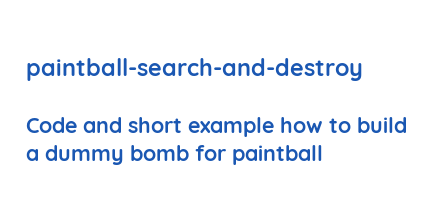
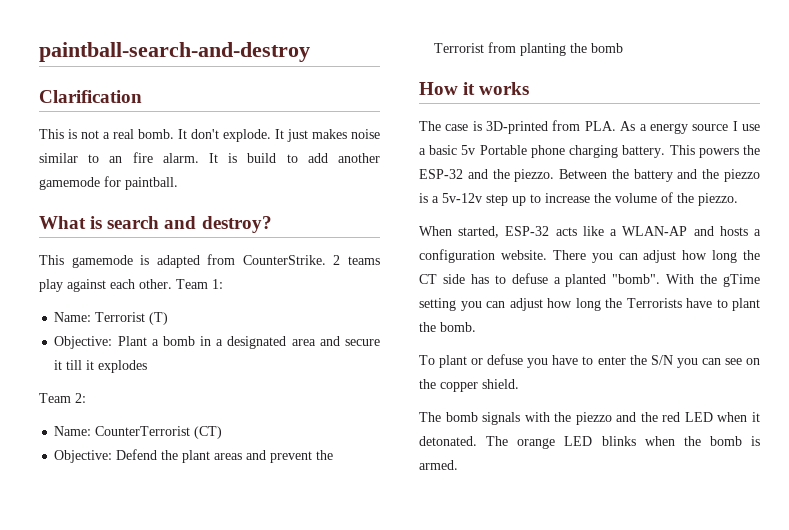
- Code and short example how to build a dummy bomb for paintball
+ Clarification
+ This is not a real bomb. It don't explode. It just makes noise similar to an fire alarm. It is build to add another gamemode for paintball.
+ What is search and destroy?
+ This gamemode is adapted from CounterStrike. 2 teams play against each other. Team 1:
+ Name: Terrorist (T)
+ Objective: Plant a bomb in a designated area and secure it till it explodes
+ Team 2:
+ Name: CounterTerrorist (CT)
+ Objective: Defend the plant areas and prevent the Terrorist from planting the bomb
+ How it works
+ The case is 3D-printed from PLA. As a energy source I use a basic 5v Portable phone charging battery. This powers the ESP-32 and the piezzo. Between the battery and the piezzo is a 5v-12v step up to increase the volume of the piezzo.
+ When started, ESP-32 acts like a WLAN-AP and hosts a configuration website. There you can adjust how long the CT side has to defuse a planted "bomb". With the gTime setting you can adjust how long the Terrorists have to plant the bomb.
+ To plant or defuse you have to enter the S/N you can see on the copper shield.
+ The bomb signals with the piezzo and the red LED when it detonated. The orange LED blinks when the bomb is armed.

